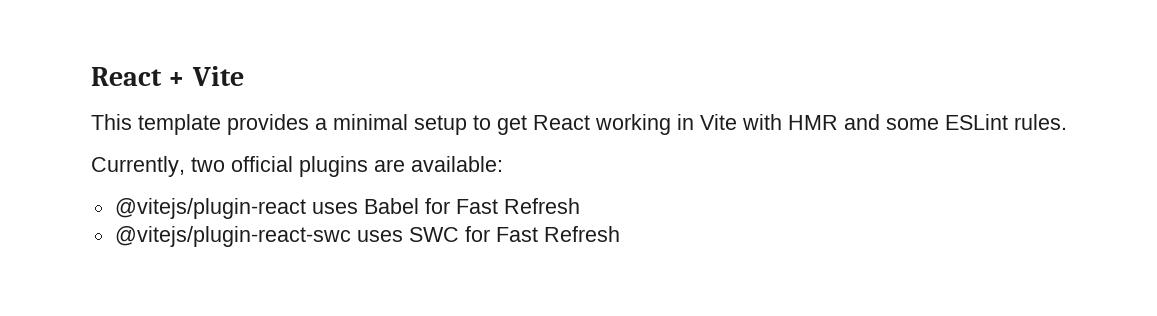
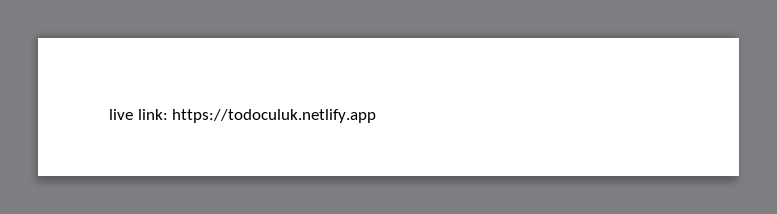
- React + Vite
- This template provides a minimal setup to get React working in Vite with HMR and some ESLint rules.
- Currently, two official plugins are available:
- @vitejs/plugin-react uses Babel for Fast Refresh
- @vitejs/plugin-react-swc uses SWC for Fast Refresh
+ live link: https://todoculuk.netlify.app

